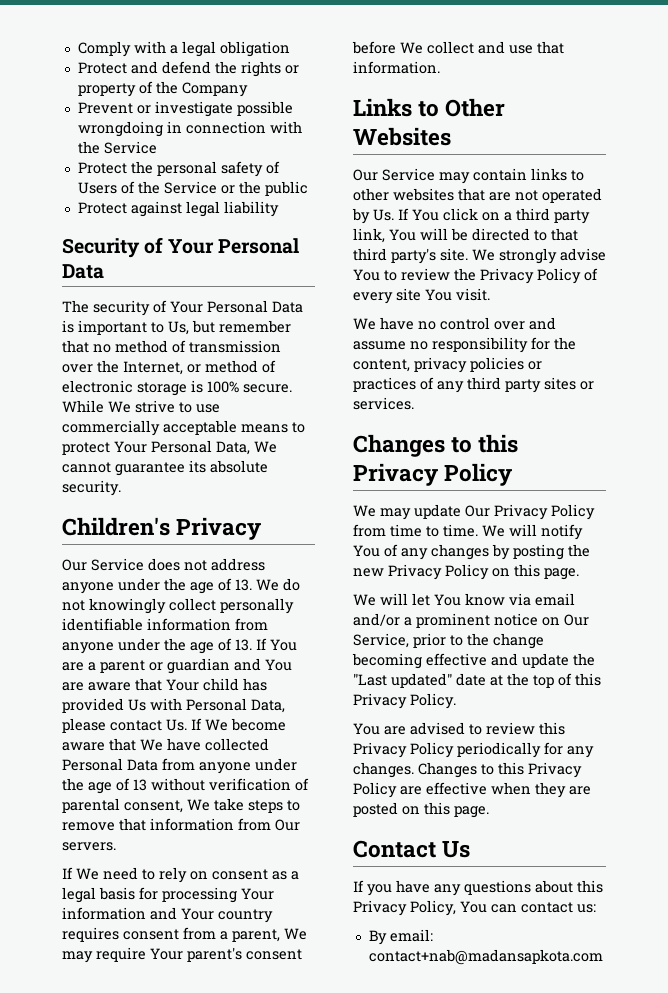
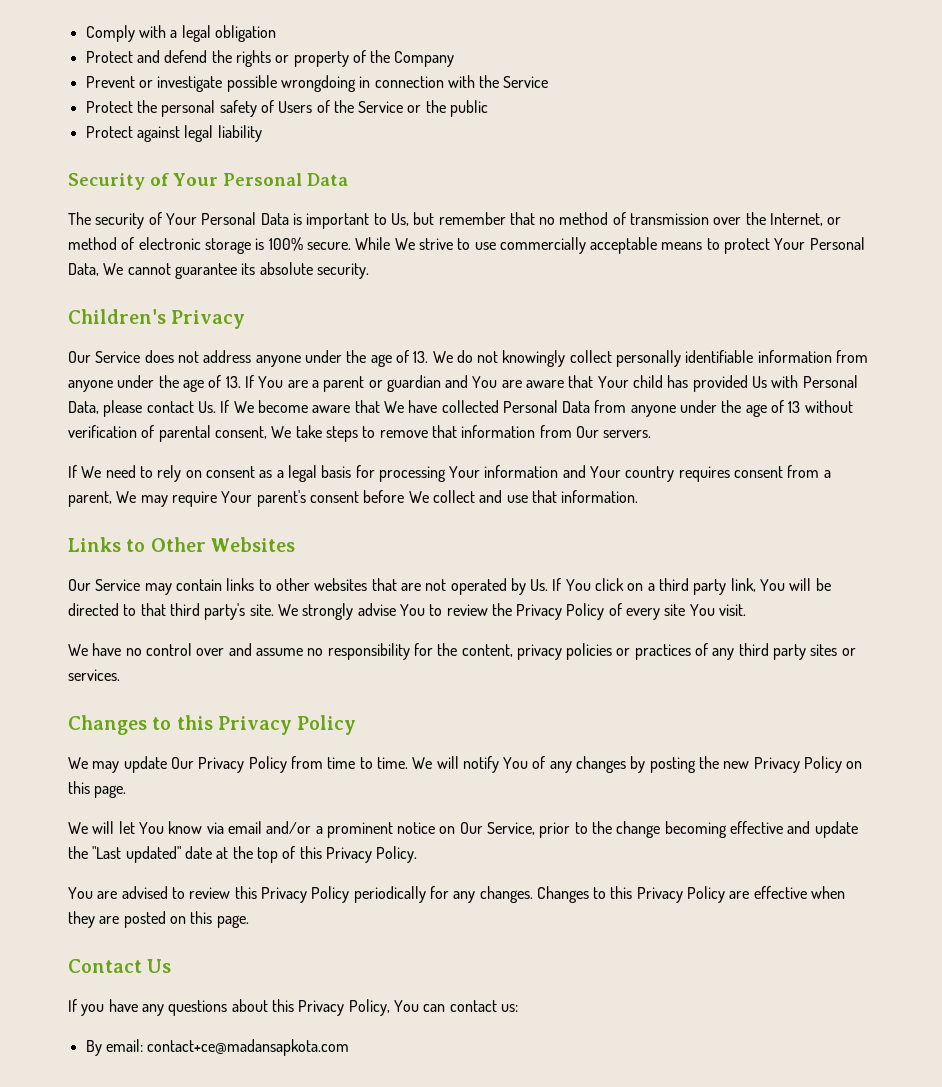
- By email: contact+nab@madansapkota.com
+ By email: contact+ce@madansapkota.com

